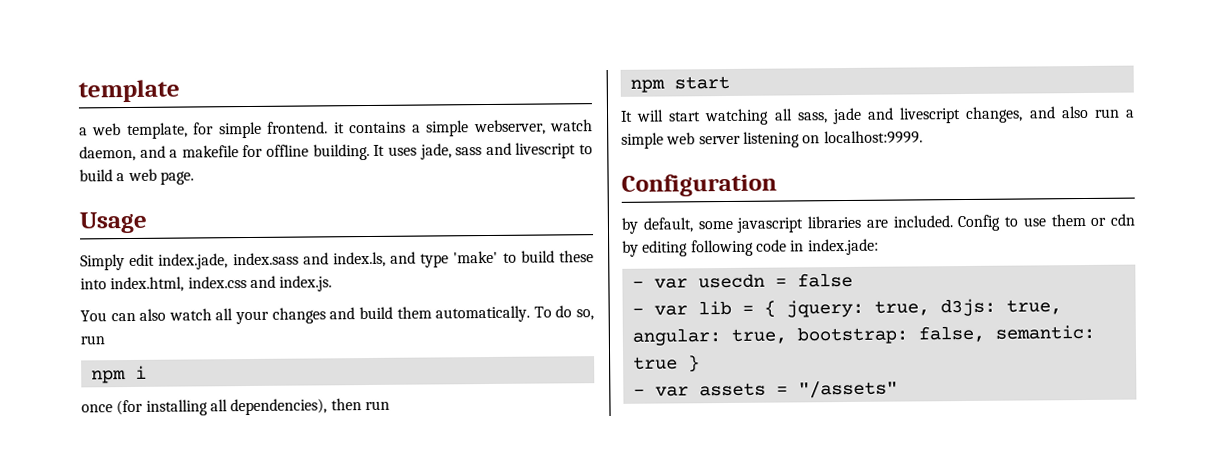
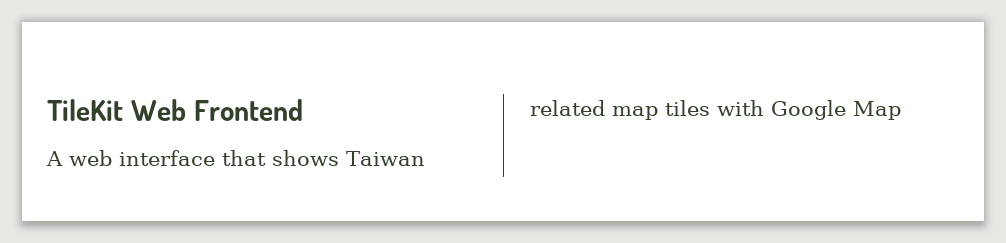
- template
- a web template, for simple frontend. it contains a simple webserver, watch daemon, and a makefile for offline building. It uses jade, sass and livescript to build a web page.
- Usage
- Simply edit index.jade, index.sass and index.ls, and type 'make' to build these into index.html, index.css and index.js.
- You can also watch all your changes and build them automatically. To do so, run
- npm i
- once (for installing all dependencies), then run
- npm start
- It will start watching all sass, jade and livescript changes, and also run a simple web server listening on localhost:9999.
- Configuration
- by default, some javascript libraries are included. Config to use them or cdn by editing following code in index.jade:
- - var usecdn = false
- - var lib = { jquery: true, d3js: true, angular: true, bootstrap: false, semantic: true }
- - var assets = "/assets"
+ TileKit Web Frontend
+ A web interface that shows Taiwan related map tiles with Google Map

